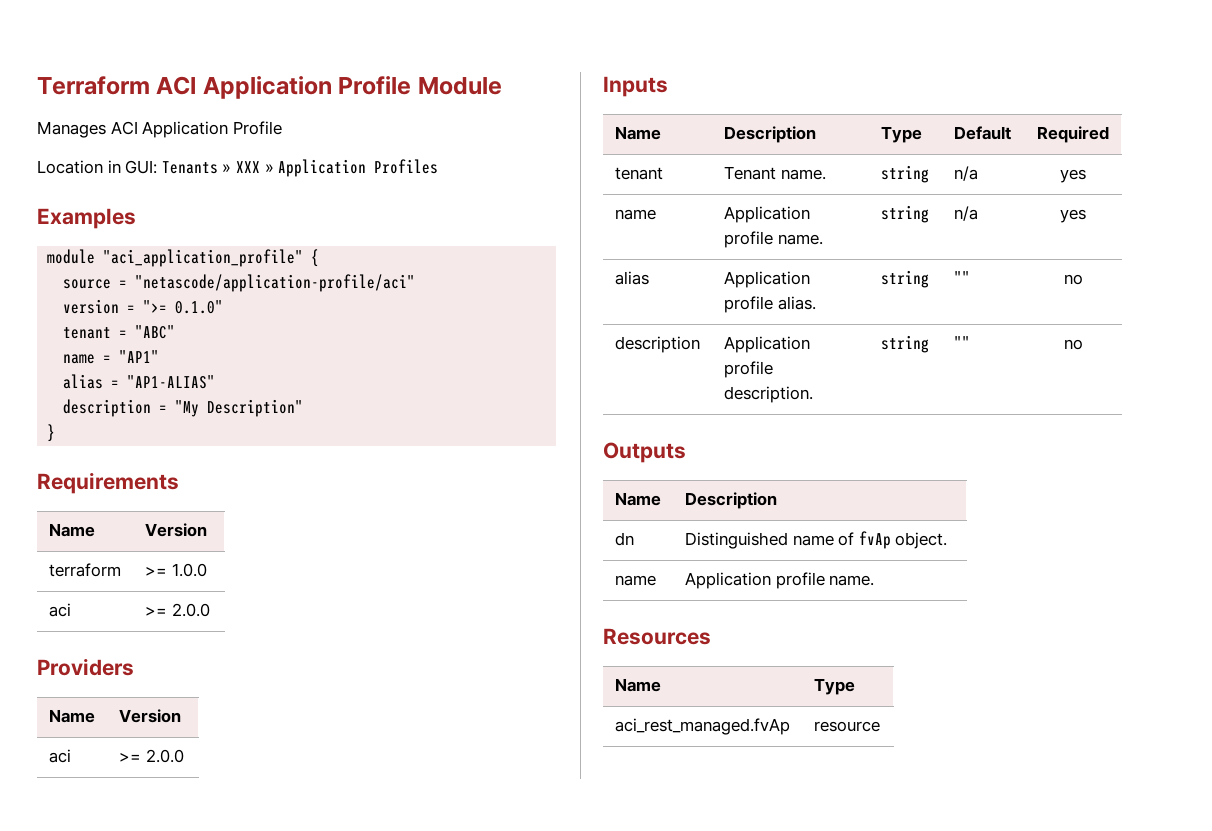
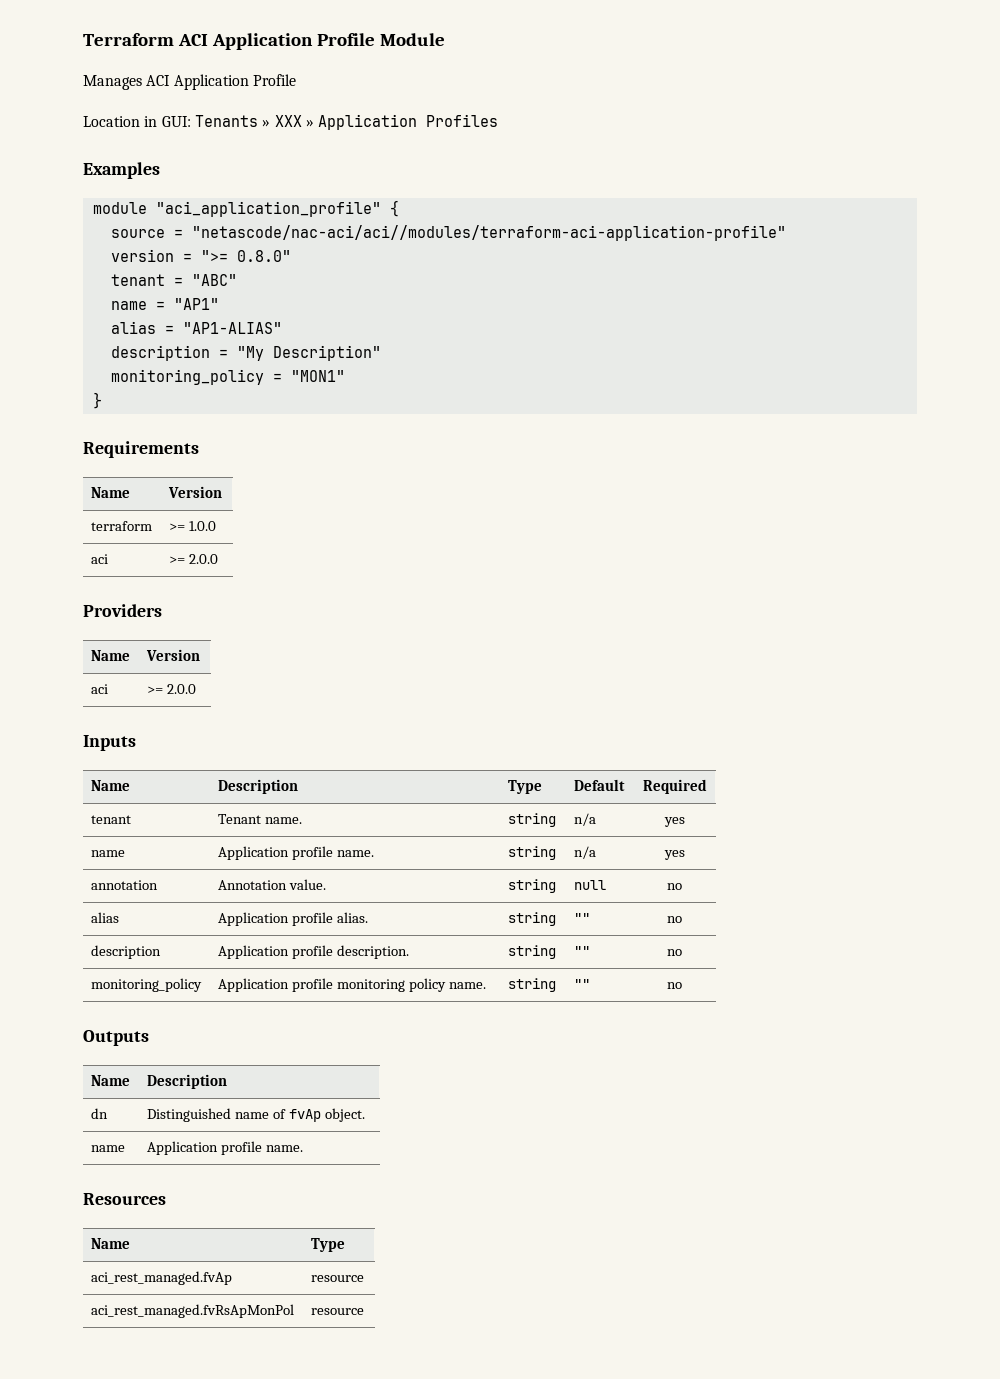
- source = "netascode/application-profile/aci"
+ source = "netascode/nac-aci/aci//modules/terraform-aci-application-profile"
- version = ">= 0.1.0"
+ version = ">= 0.8.0"
+ monitoring_policy = "MON1"
+ annotation | Annotation value. | string | null | no
+ monitoring_policy | Application profile monitoring policy name. | string | "" | no
+ aci_rest_managed.fvRsApMonPol | resource

